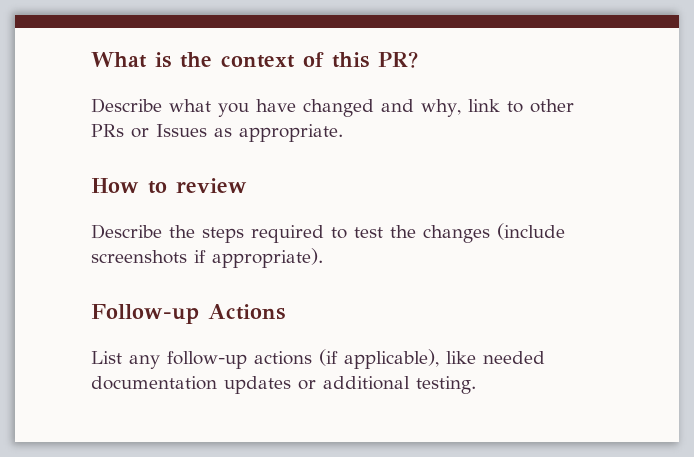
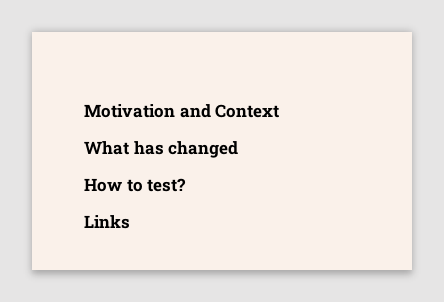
- What is the context of this PR?
- Describe what you have changed and why, link to other PRs or Issues as appropriate.
- How to review
- Describe the steps required to test the changes (include screenshots if appropriate).
- Follow-up Actions
- List any follow-up actions (if applicable), like needed documentation updates or additional testing.
+ Motivation and Context
+ What has changed
+ How to test?
+ Links

